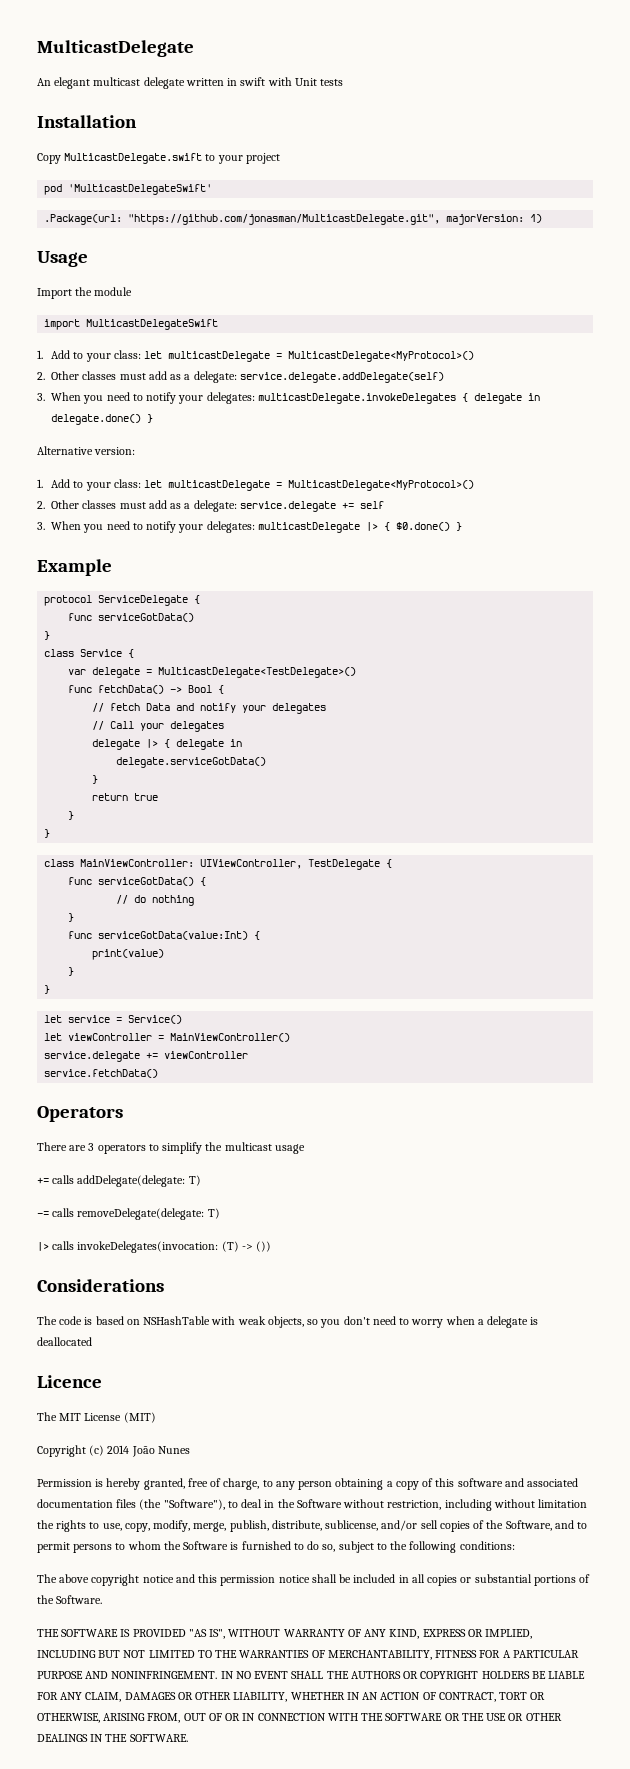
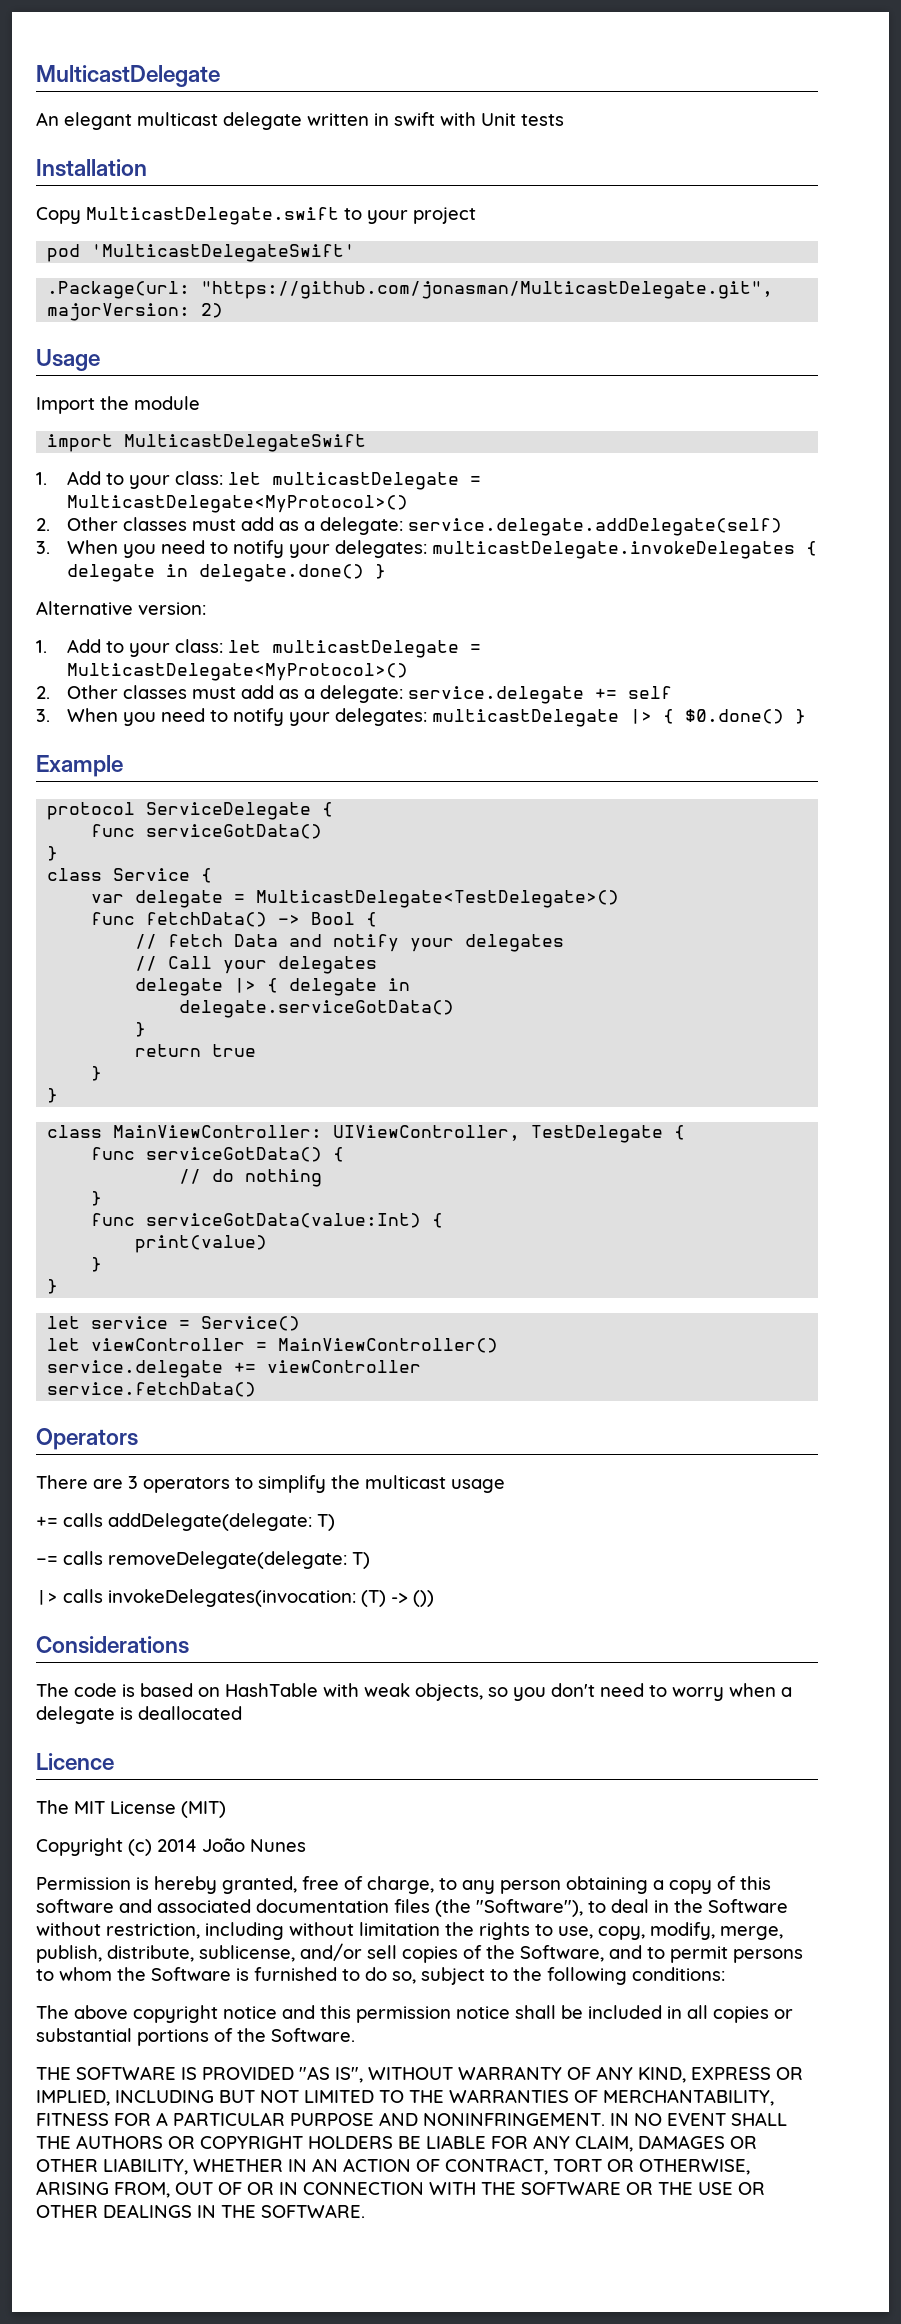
- .Package(url: "https://github.com/jonasman/MulticastDelegate.git", majorVersion: 1)
+ .Package(url: "https://github.com/jonasman/MulticastDelegate.git", majorVersion: 2)
- The code is based on NSHashTable with weak objects, so you don't need to worry when a delegate is deallocated
+ The code is based on HashTable with weak objects, so you don't need to worry when a delegate is deallocated

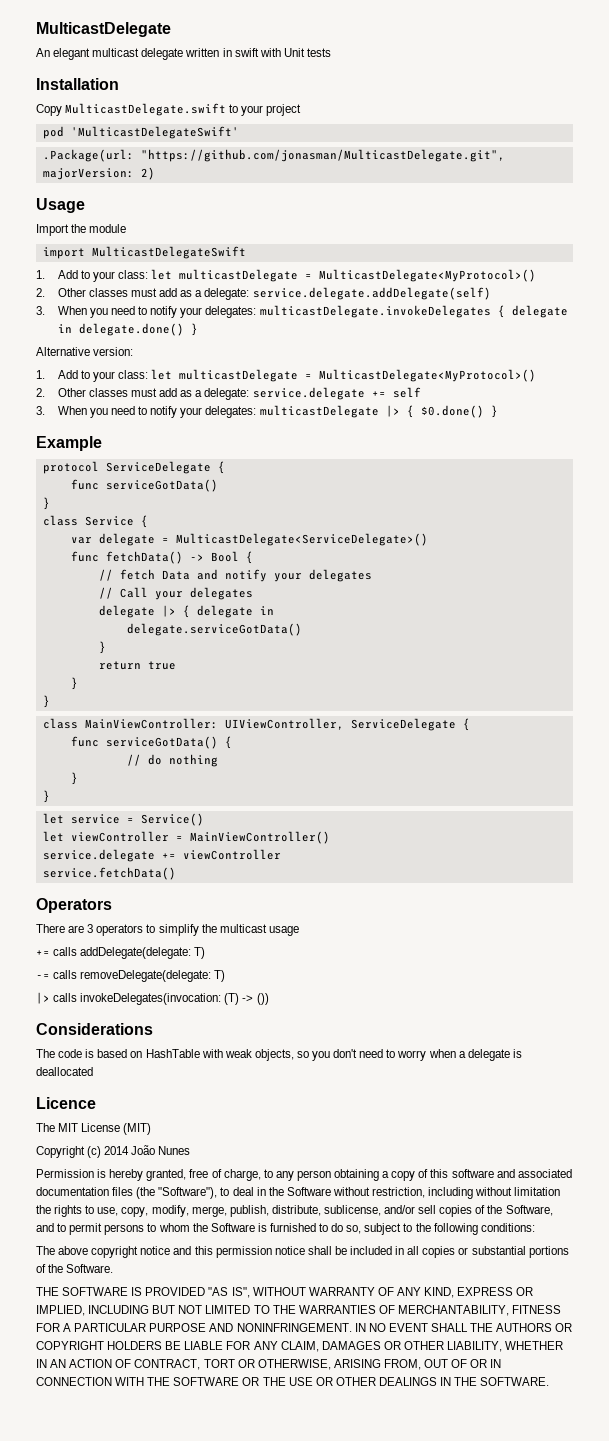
- var delegate = MulticastDelegate<TestDelegate>()
+ var delegate = MulticastDelegate<ServiceDelegate>()
- class MainViewController: UIViewController, TestDelegate {
+ class MainViewController: UIViewController, ServiceDelegate {
- func serviceGotData(value:Int) {
- print(value)
- }

